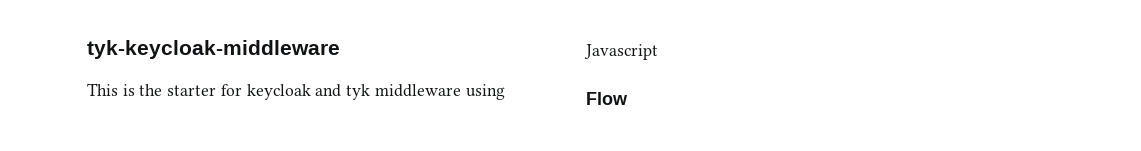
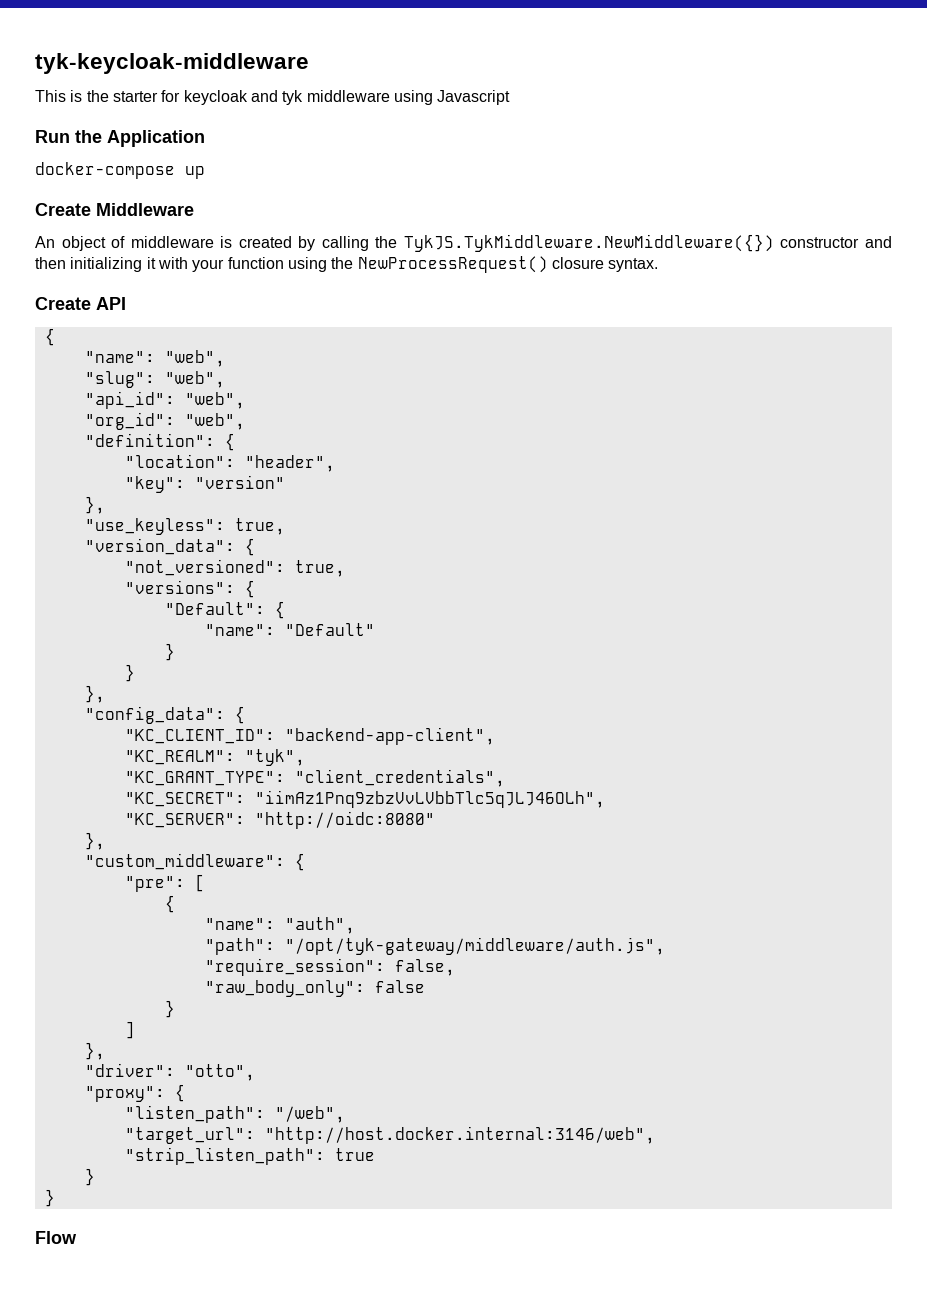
+ Run the Application
+ docker-compose up
+ Create Middleware
+ An object of middleware is created by calling the TykJS.TykMiddleware.NewMiddleware({}) constructor and then initializing it with your function using the NewProcessRequest() closure syntax.
+ Create API
+ {
+ "name": "web",
+ "slug": "web",
+ "api_id": "web",
+ "org_id": "web",
+ "definition": {
+ "location": "header",
+ "key": "version"
+ },
+ "use_keyless": true,
+ "version_data": {
+ "not_versioned": true,
+ "versions": {
+ "Default": {
+ "name": "Default"
+ }
+ }
+ },
+ "config_data": {
+ "KC_CLIENT_ID": "backend-app-client",
+ "KC_REALM": "tyk",
+ "KC_GRANT_TYPE": "client_credentials",
+ "KC_SECRET": "iimAz1Pnq9zbzVvLVbbTlc5qJLJ46OLh",
+ "KC_SERVER": "http://oidc:8080"
+ },
+ "custom_middleware": {
+ "pre": [
+ {
+ "name": "auth",
+ "path": "/opt/tyk-gateway/middleware/auth.js",
+ "require_session": false,
+ "raw_body_only": false
+ }
+ ]
+ },
+ "driver": "otto",
+ "proxy": {
+ "listen_path": "/web",
+ "target_url": "http://host.docker.internal:3146/web",
+ "strip_listen_path": true
+ }
+ }

